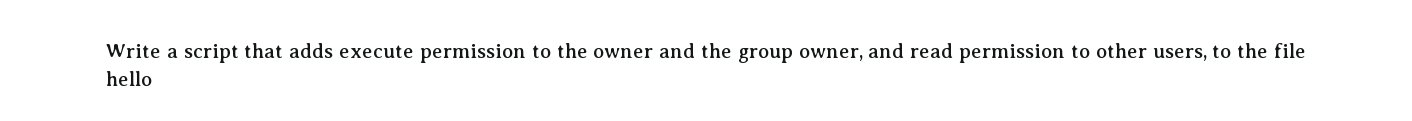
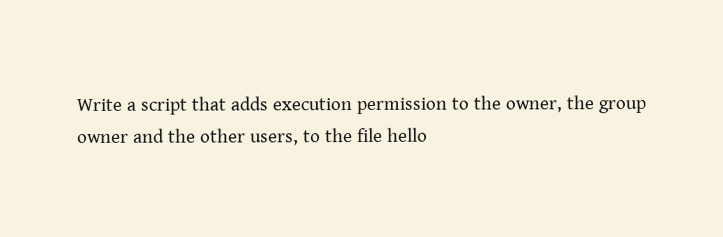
- Write a script that adds execute permission to the owner and the group owner, and read permission to other users, to the file hello
+ Write a script that adds execution permission to the owner, the group owner and the other users, to the file hello

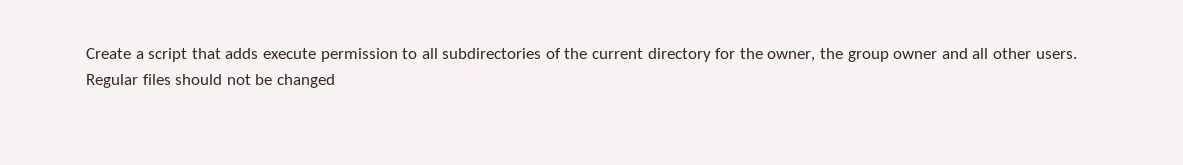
- Write a script that adds execution permission to the owner, the group owner and the other users, to the file hello
+ Create a script that adds execute permission to all subdirectories of the current directory for the owner, the group owner and all other users. Regular files should not be changed

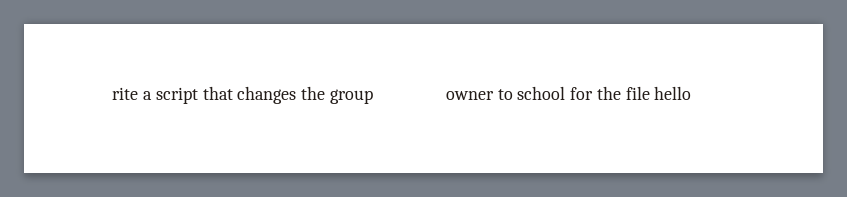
- Create a script that adds execute permission to all subdirectories of the current directory for the owner, the group owner and all other users. Regular files should not be changed
+ rite a script that changes the group owner to school for the file hello

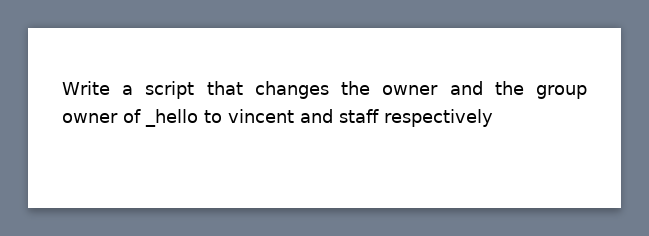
- rite a script that changes the group owner to school for the file hello
+ Write a script that changes the owner and the group owner of _hello to vincent and staff respectively

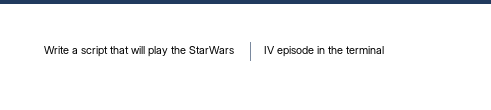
- Write a script that changes the owner and the group owner of _hello to vincent and staff respectively
+ Write a script that will play the StarWars IV episode in the terminal

